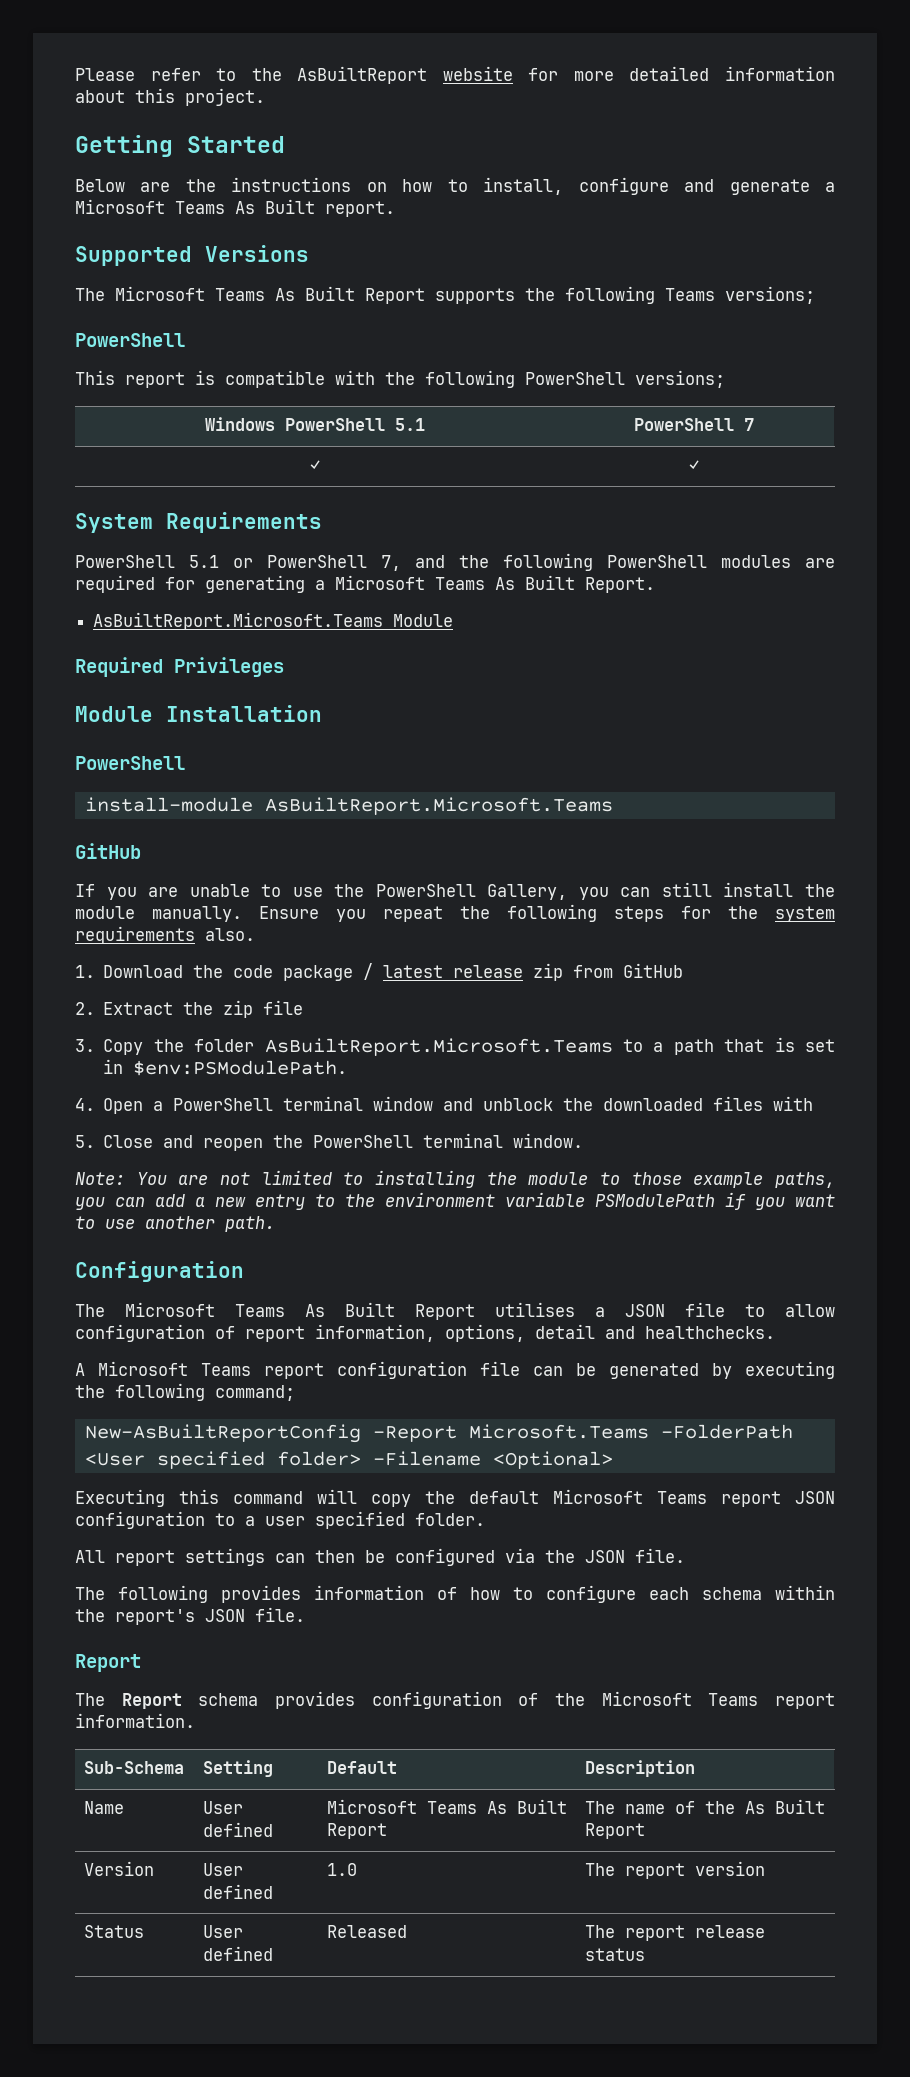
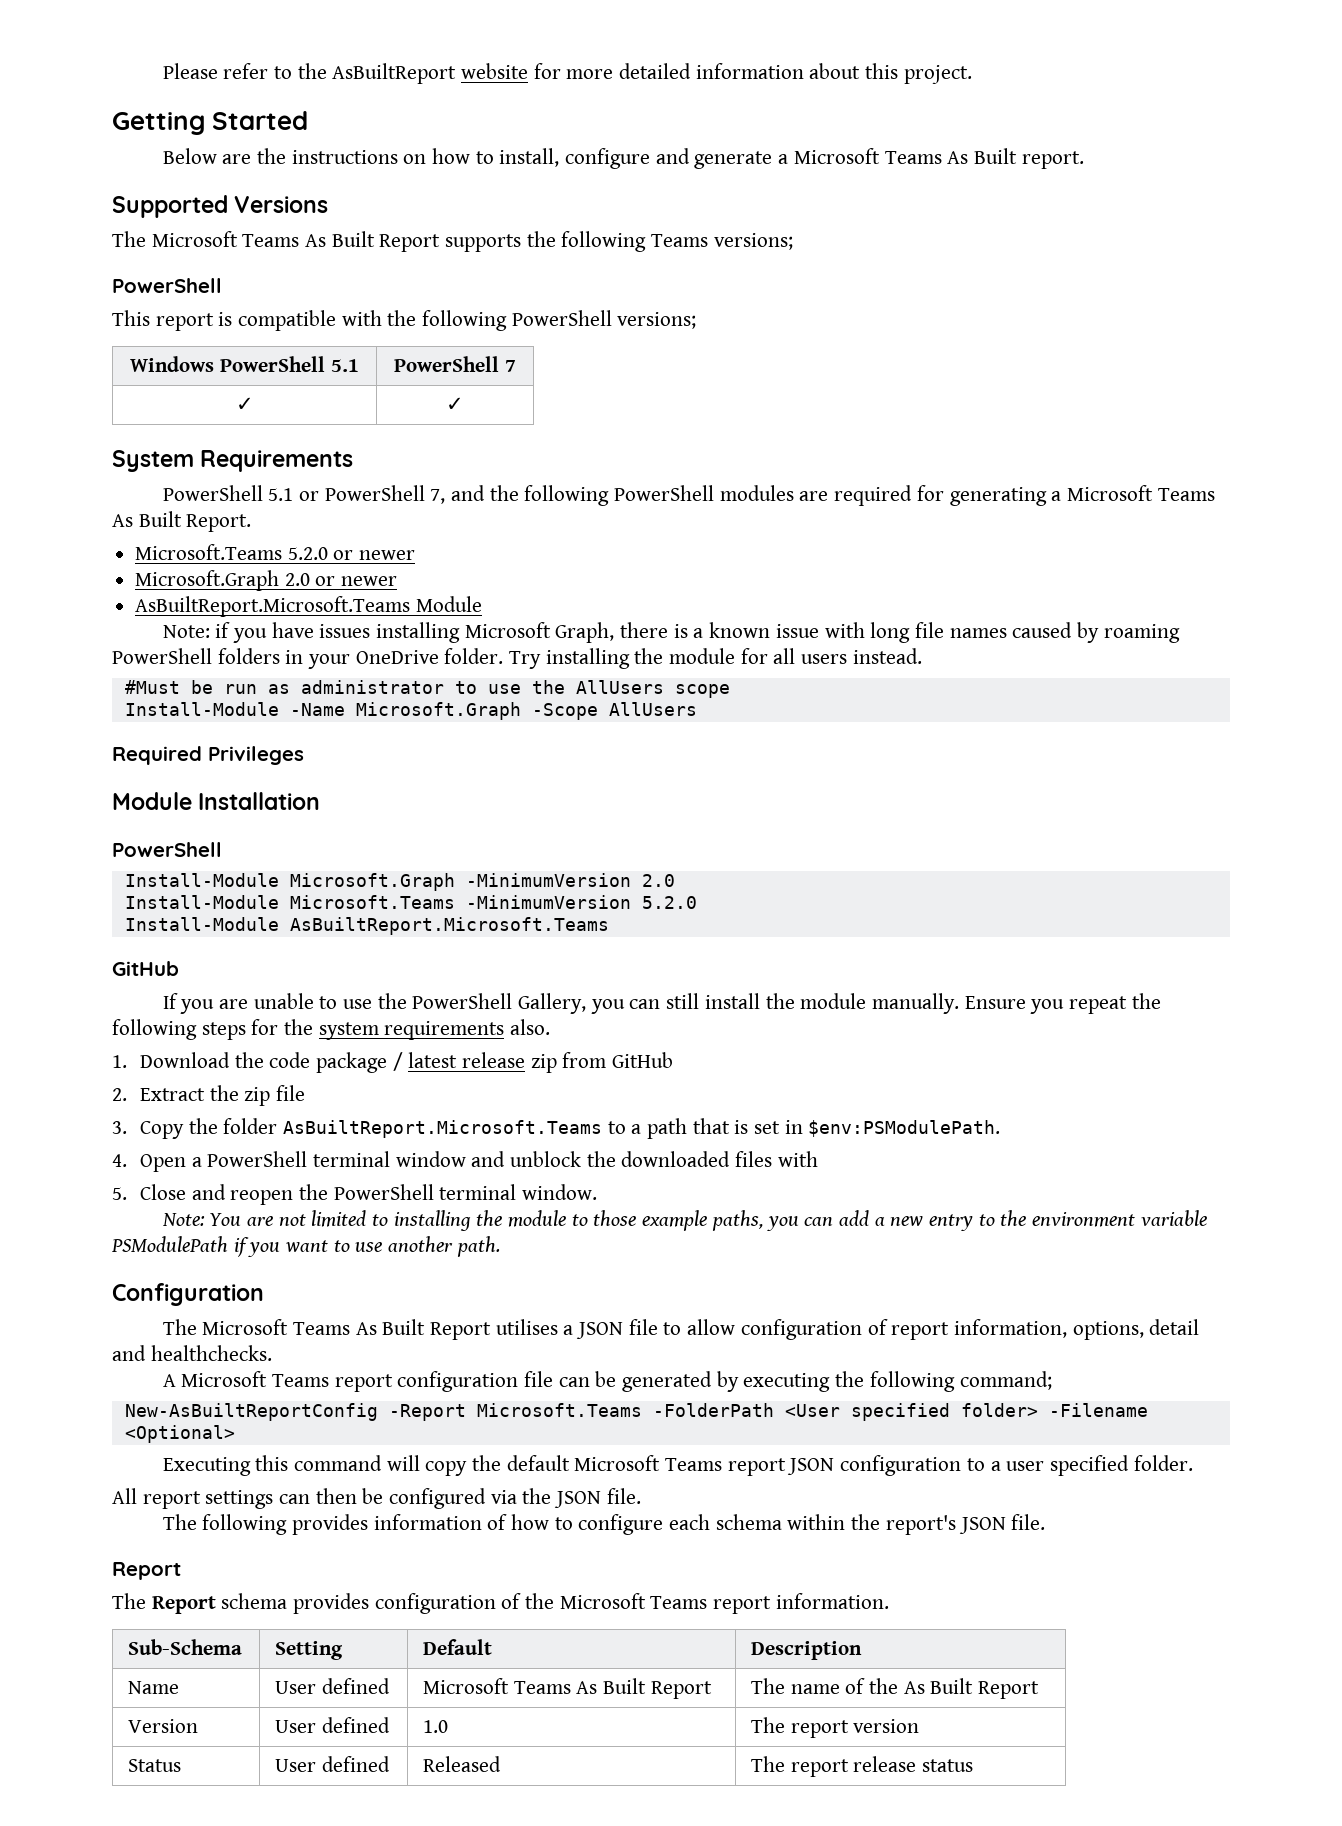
+ Microsoft.Teams 5.2.0 or newer
+ Microsoft.Graph 2.0 or newer
  AsBuiltReport.Microsoft.Teams Module
+ Note: if you have issues installing Microsoft Graph, there is a known issue with long file names caused by roaming PowerShell folders in your OneDrive folder. Try installing the module for all users instead.
+ #Must be run as administrator to use the AllUsers scope
+ Install-Module -Name Microsoft.Graph -Scope AllUsers
- install-module AsBuiltReport.Microsoft.Teams
+ Install-Module Microsoft.Graph -MinimumVersion 2.0
+ Install-Module Microsoft.Teams -MinimumVersion 5.2.0
+ Install-Module AsBuiltReport.Microsoft.Teams

